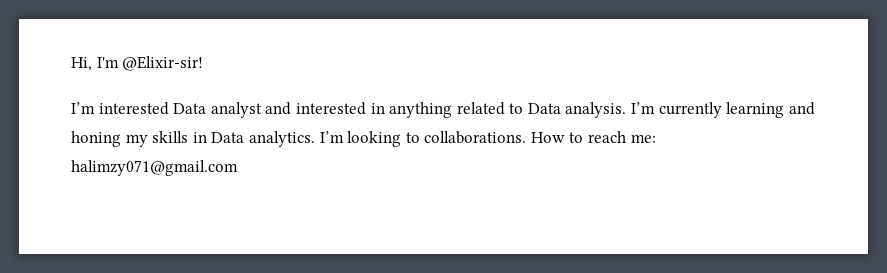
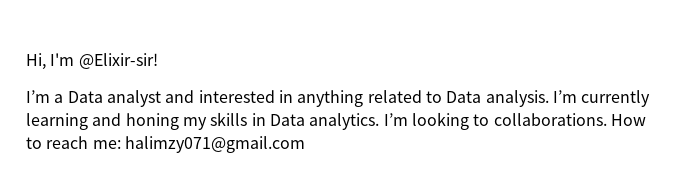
- I’m interested Data analyst and interested in anything related to Data analysis.
+ I’m a Data analyst and interested in anything related to Data analysis.

